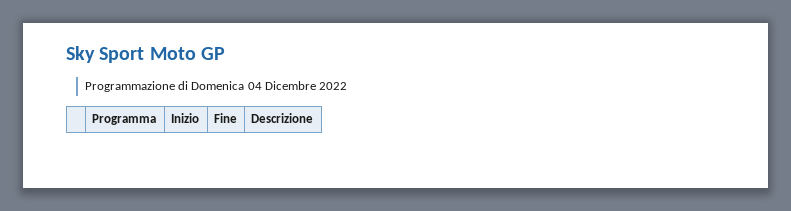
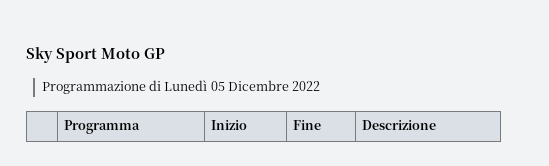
- Programmazione di Domenica 04 Dicembre 2022
+ Programmazione di Lunedì 05 Dicembre 2022

